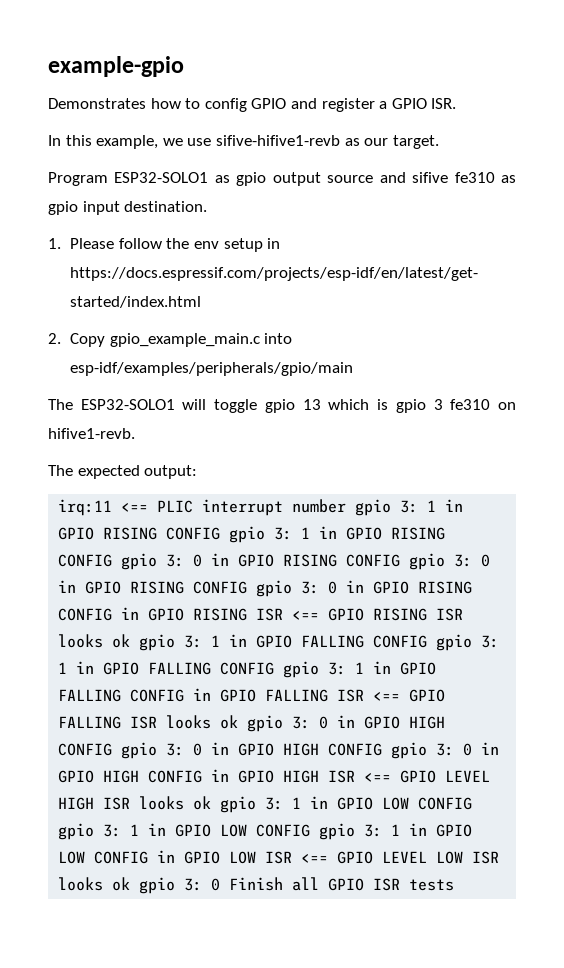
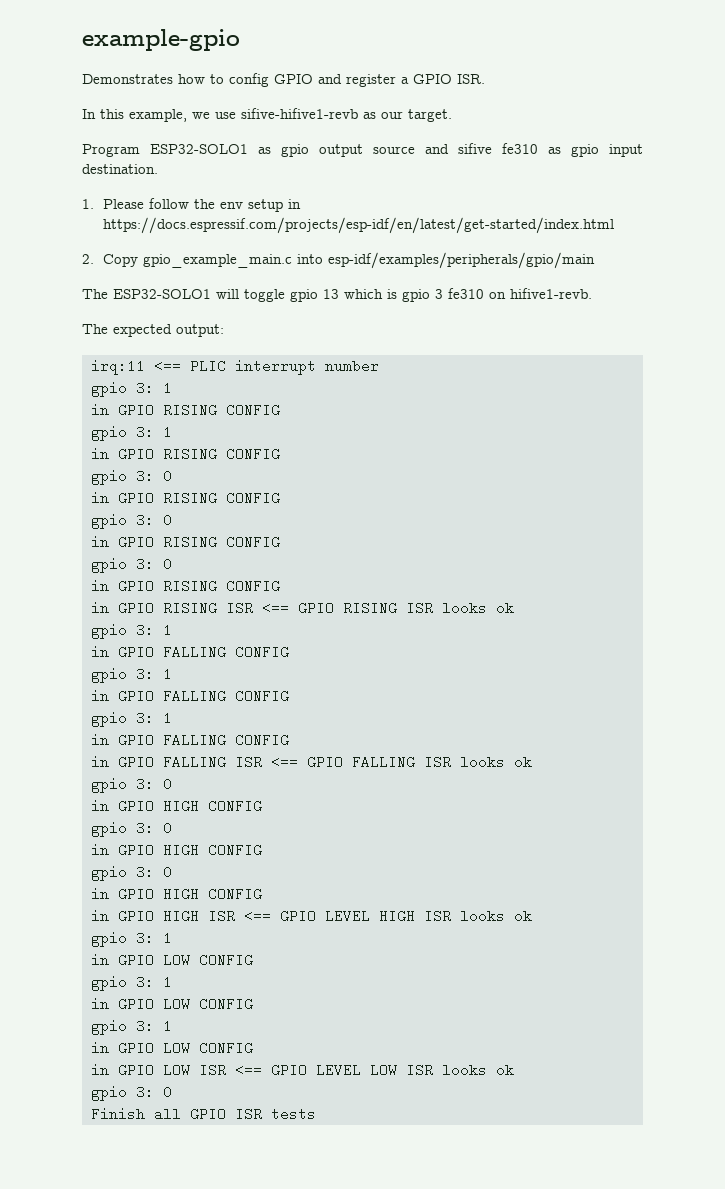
- irq:11 <== PLIC interrupt number gpio 3: 1 in GPIO RISING CONFIG gpio 3: 1 in GPIO RISING CONFIG gpio 3: 0 in GPIO RISING CONFIG gpio 3: 0 in GPIO RISING CONFIG gpio 3: 0 in GPIO RISING CONFIG in GPIO RISING ISR <== GPIO RISING ISR looks ok gpio 3: 1 in GPIO FALLING CONFIG gpio 3: 1 in GPIO FALLING CONFIG gpio 3: 1 in GPIO FALLING CONFIG in GPIO FALLING ISR <== GPIO FALLING ISR looks ok gpio 3: 0 in GPIO HIGH CONFIG gpio 3: 0 in GPIO HIGH CONFIG gpio 3: 0 in GPIO HIGH CONFIG in GPIO HIGH ISR <== GPIO LEVEL HIGH ISR looks ok gpio 3: 1 in GPIO LOW CONFIG gpio 3: 1 in GPIO LOW CONFIG gpio 3: 1 in GPIO LOW CONFIG in GPIO LOW ISR <== GPIO LEVEL LOW ISR looks ok gpio 3: 0 Finish all GPIO ISR tests
+ irq:11 <== PLIC interrupt number
+ gpio 3: 1
+ in GPIO RISING CONFIG
+ gpio 3: 1
+ in GPIO RISING CONFIG
+ gpio 3: 0
+ in GPIO RISING CONFIG
+ gpio 3: 0
+ in GPIO RISING CONFIG
+ gpio 3: 0
+ in GPIO RISING CONFIG
+ in GPIO RISING ISR <== GPIO RISING ISR looks ok
+ gpio 3: 1
+ in GPIO FALLING CONFIG
+ gpio 3: 1
+ in GPIO FALLING CONFIG
+ gpio 3: 1
+ in GPIO FALLING CONFIG
+ in GPIO FALLING ISR <== GPIO FALLING ISR looks ok
+ gpio 3: 0
+ in GPIO HIGH CONFIG
+ gpio 3: 0
+ in GPIO HIGH CONFIG
+ gpio 3: 0
+ in GPIO HIGH CONFIG
+ in GPIO HIGH ISR <== GPIO LEVEL HIGH ISR looks ok
+ gpio 3: 1
+ in GPIO LOW CONFIG
+ gpio 3: 1
+ in GPIO LOW CONFIG
+ gpio 3: 1
+ in GPIO LOW CONFIG
+ in GPIO LOW ISR <== GPIO LEVEL LOW ISR looks ok
+ gpio 3: 0
+ Finish all GPIO ISR tests

